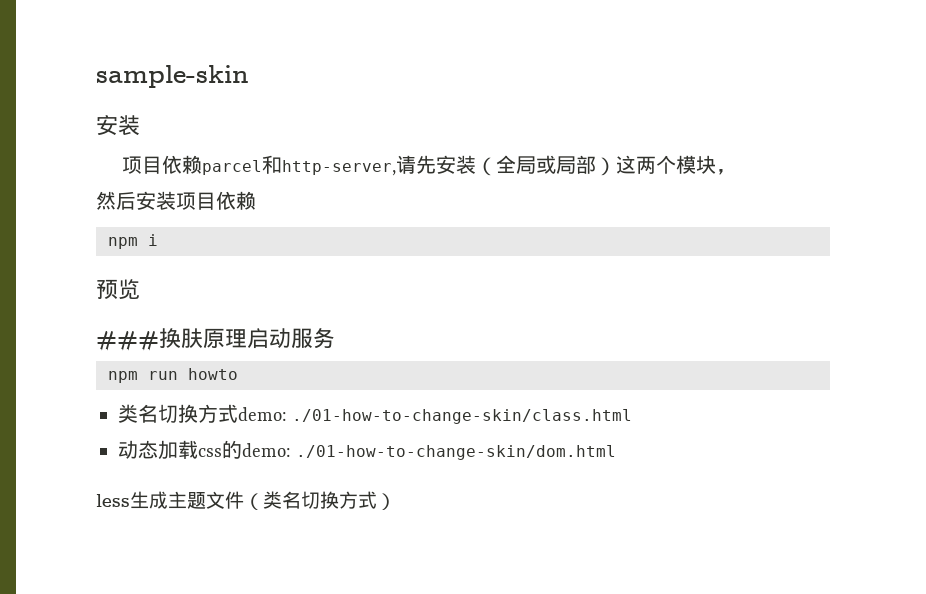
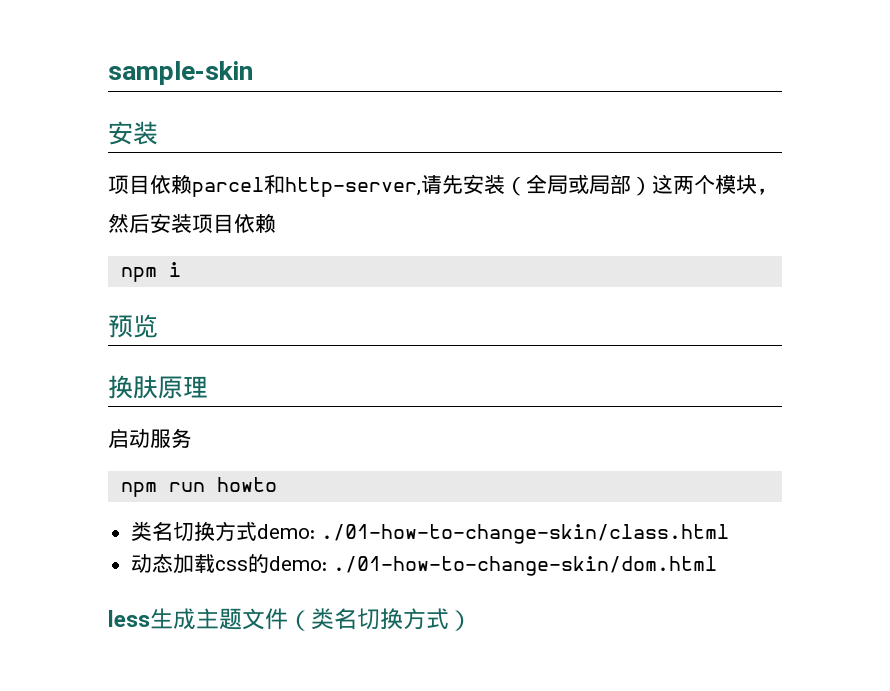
- ###换肤原理启动服务
+ 换肤原理
+ 启动服务

